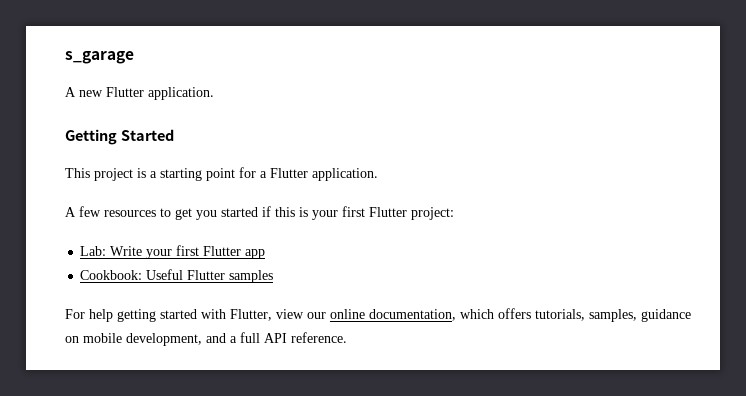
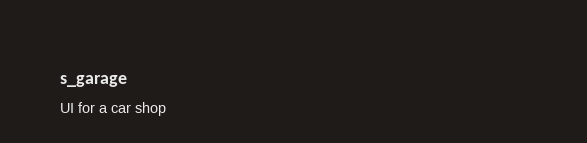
- A new Flutter application.
- Getting Started
- This project is a starting point for a Flutter application.
- A few resources to get you started if this is your first Flutter project:
- Lab: Write your first Flutter app
- Cookbook: Useful Flutter samples
- For help getting started with Flutter, view our online documentation, which offers tutorials, samples, guidance on mobile development, and a full API reference.
+ UI for a car shop

